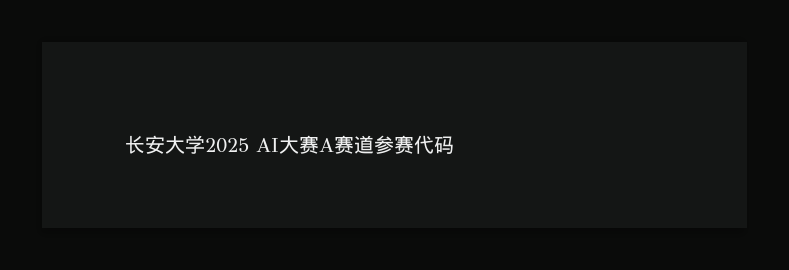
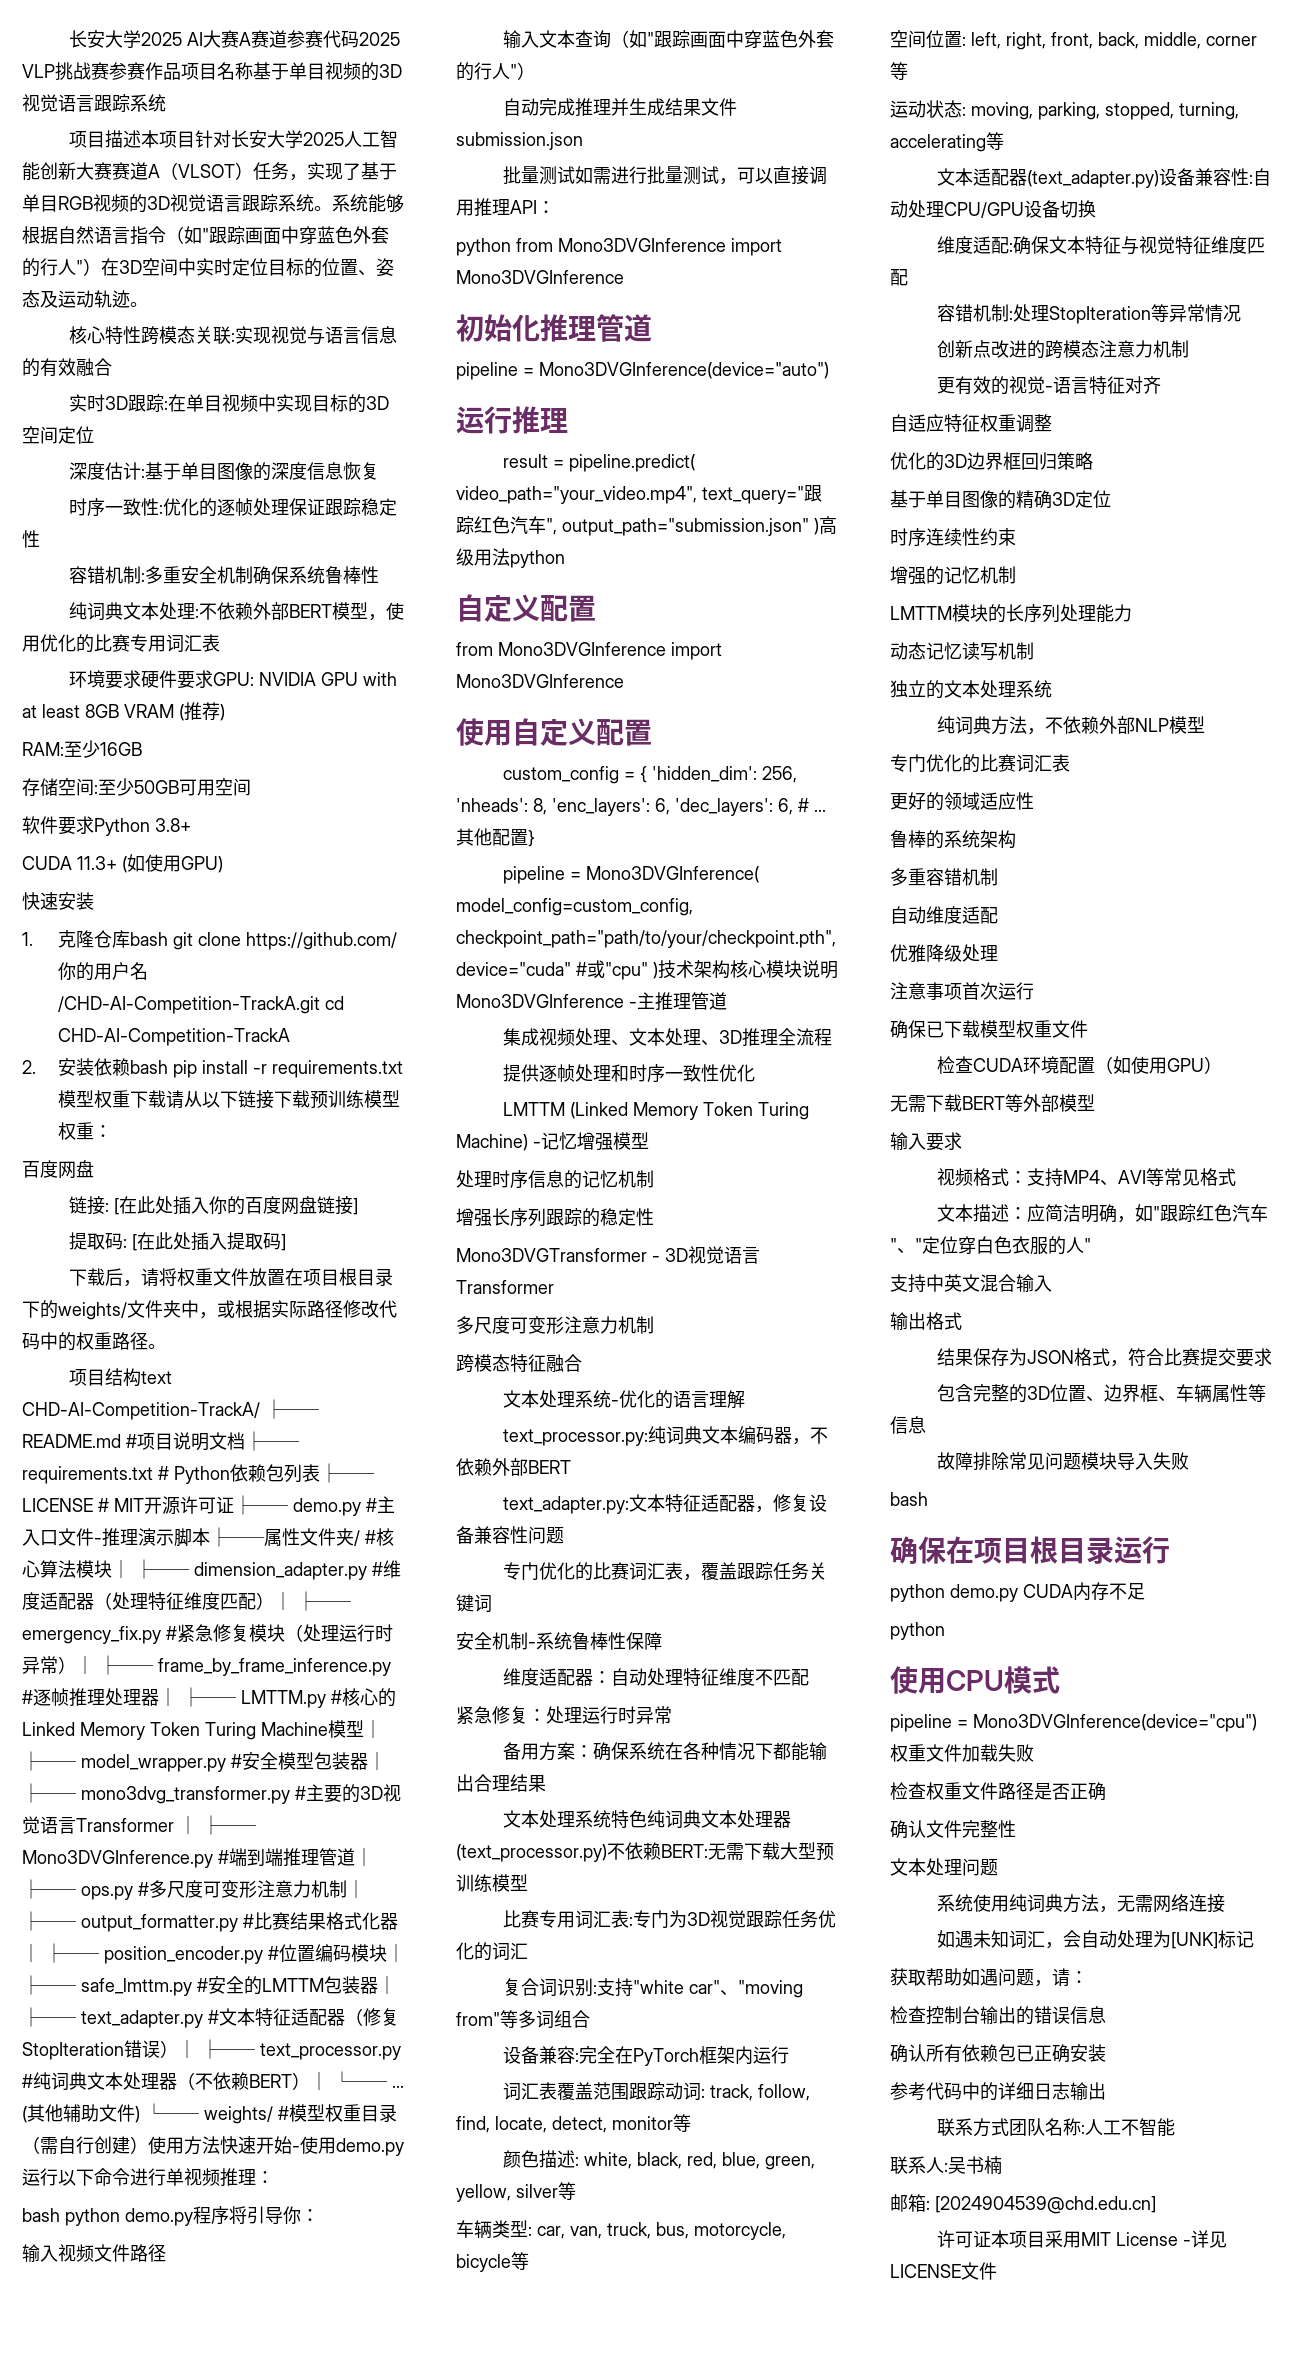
- 长安大学2025 AI大赛A赛道参赛代码
+ 长安大学2025 AI大赛A赛道参赛代码2025 VLP挑战赛参赛作品项目名称基于单目视频的3D视觉语言跟踪系统
+ 项目描述本项目针对长安大学2025人工智能创新大赛赛道A（VLSOT）任务，实现了基于单目RGB视频的3D视觉语言跟踪系统。系统能够根据自然语言指令（如"跟踪画面中穿蓝色外套的行人"）在3D空间中实时定位目标的位置、姿态及运动轨迹。
+ 核心特性跨模态关联:实现视觉与语言信息的有效融合
+ 实时3D跟踪:在单目视频中实现目标的3D空间定位
+ 深度估计:基于单目图像的深度信息恢复
+ 时序一致性:优化的逐帧处理保证跟踪稳定性
+ 容错机制:多重安全机制确保系统鲁棒性
+ 纯词典文本处理:不依赖外部BERT模型，使用优化的比赛专用词汇表
+ 环境要求硬件要求GPU: NVIDIA GPU with at least 8GB VRAM (推荐)
+ RAM:至少16GB
+ 存储空间:至少50GB可用空间
+ 软件要求Python 3.8+
+ CUDA 11.3+ (如使用GPU)
+ 快速安装
+ 1.克隆仓库bash git clone https://github.com/你的用户名/CHD-AI-Competition-TrackA.git cd CHD-AI-Competition-TrackA
+ 2.安装依赖bash pip install -r requirements.txt模型权重下载请从以下链接下载预训练模型权重：
+ 百度网盘
+ 链接: [在此处插入你的百度网盘链接]
+ 提取码: [在此处插入提取码]
+ 下载后，请将权重文件放置在项目根目录下的weights/文件夹中，或根据实际路径修改代码中的权重路径。
+ 项目结构text CHD-AI-Competition-TrackA/ ├── README.md #项目说明文档├── requirements.txt # Python依赖包列表├── LICENSE # MIT开源许可证├── demo.py #主入口文件-推理演示脚本├──属性文件夹/ #核心算法模块│ ├── dimension_adapter.py #维度适配器（处理特征维度匹配）│ ├── emergency_fix.py #紧急修复模块（处理运行时异常）│ ├── frame_by_frame_inference.py #逐帧推理处理器│ ├── LMTTM.py #核心的Linked Memory Token Turing Machine模型│ ├── model_wrapper.py #安全模型包装器│ ├── mono3dvg_transformer.py #主要的3D视觉语言Transformer │ ├── Mono3DVGInference.py #端到端推理管道│ ├── ops.py #多尺度可变形注意力机制│ ├── output_formatter.py #比赛结果格式化器│ ├── position_encoder.py #位置编码模块│ ├── safe_lmttm.py #安全的LMTTM包装器│ ├── text_adapter.py #文本特征适配器（修复StopIteration错误）│ ├── text_processor.py #纯词典文本处理器（不依赖BERT）│ └── ... (其他辅助文件) └── weights/ #模型权重目录（需自行创建）使用方法快速开始-使用demo.py运行以下命令进行单视频推理：
+ bash python demo.py程序将引导你：
+ 输入视频文件路径
+ 输入文本查询（如"跟踪画面中穿蓝色外套的行人"）
+ 自动完成推理并生成结果文件submission.json
+ 批量测试如需进行批量测试，可以直接调用推理API：
+ python from Mono3DVGInference import Mono3DVGInference
+ 初始化推理管道
+ pipeline = Mono3DVGInference(device="auto")
+ 运行推理
+ result = pipeline.predict( video_path="your_video.mp4", text_query="跟踪红色汽车", output_path="submission.json" )高级用法python
+ 自定义配置
+ from Mono3DVGInference import Mono3DVGInference
+ 使用自定义配置
+ custom_config = { 'hidden_dim': 256, 'nheads': 8, 'enc_layers': 6, 'dec_layers': 6, # ...其他配置}
+ pipeline = Mono3DVGInference( model_config=custom_config, checkpoint_path="path/to/your/checkpoint.pth", device="cuda" #或"cpu" )技术架构核心模块说明Mono3DVGInference -主推理管道
+ 集成视频处理、文本处理、3D推理全流程
+ 提供逐帧处理和时序一致性优化
+ LMTTM (Linked Memory Token Turing Machine) -记忆增强模型
+ 处理时序信息的记忆机制
+ 增强长序列跟踪的稳定性
+ Mono3DVGTransformer - 3D视觉语言Transformer
+ 多尺度可变形注意力机制
+ 跨模态特征融合
+ 文本处理系统-优化的语言理解
+ text_processor.py:纯词典文本编码器，不依赖外部BERT
+ text_adapter.py:文本特征适配器，修复设备兼容性问题
+ 专门优化的比赛词汇表，覆盖跟踪任务关键词
+ 安全机制-系统鲁棒性保障
+ 维度适配器：自动处理特征维度不匹配
+ 紧急修复：处理运行时异常
+ 备用方案：确保系统在各种情况下都能输出合理结果
+ 文本处理系统特色纯词典文本处理器(text_processor.py)不依赖BERT:无需下载大型预训练模型
+ 比赛专用词汇表:专门为3D视觉跟踪任务优化的词汇
+ 复合词识别:支持"white car"、"moving from"等多词组合
+ 设备兼容:完全在PyTorch框架内运行
+ 词汇表覆盖范围跟踪动词: track, follow, find, locate, detect, monitor等
+ 颜色描述: white, black, red, blue, green, yellow, silver等
+ 车辆类型: car, van, truck, bus, motorcycle, bicycle等
+ 空间位置: left, right, front, back, middle, corner等
+ 运动状态: moving, parking, stopped, turning, accelerating等
+ 文本适配器(text_adapter.py)设备兼容性:自动处理CPU/GPU设备切换
+ 维度适配:确保文本特征与视觉特征维度匹配
+ 容错机制:处理StopIteration等异常情况
+ 创新点改进的跨模态注意力机制
+ 更有效的视觉-语言特征对齐
+ 自适应特征权重调整
+ 优化的3D边界框回归策略
+ 基于单目图像的精确3D定位
+ 时序连续性约束
+ 增强的记忆机制
+ LMTTM模块的长序列处理能力
+ 动态记忆读写机制
+ 独立的文本处理系统
+ 纯词典方法，不依赖外部NLP模型
+ 专门优化的比赛词汇表
+ 更好的领域适应性
+ 鲁棒的系统架构
+ 多重容错机制
+ 自动维度适配
+ 优雅降级处理
+ 注意事项首次运行
+ 确保已下载模型权重文件
+ 检查CUDA环境配置（如使用GPU）
+ 无需下载BERT等外部模型
+ 输入要求
+ 视频格式：支持MP4、AVI等常见格式
+ 文本描述：应简洁明确，如"跟踪红色汽车"、"定位穿白色衣服的人"
+ 支持中英文混合输入
+ 输出格式
+ 结果保存为JSON格式，符合比赛提交要求
+ 包含完整的3D位置、边界框、车辆属性等信息
+ 故障排除常见问题模块导入失败
+ bash
+ 确保在项目根目录运行
+ python demo.py CUDA内存不足
+ python
+ 使用CPU模式
+ pipeline = Mono3DVGInference(device="cpu")权重文件加载失败
+ 检查权重文件路径是否正确
+ 确认文件完整性
+ 文本处理问题
+ 系统使用纯词典方法，无需网络连接
+ 如遇未知词汇，会自动处理为[UNK]标记
+ 获取帮助如遇问题，请：
+ 检查控制台输出的错误信息
+ 确认所有依赖包已正确安装
+ 参考代码中的详细日志输出
+ 联系方式团队名称:人工不智能
+ 联系人:吴书楠
+ 邮箱: [2024904539@chd.edu.cn]
+ 许可证本项目采用MIT License -详见LICENSE文件

